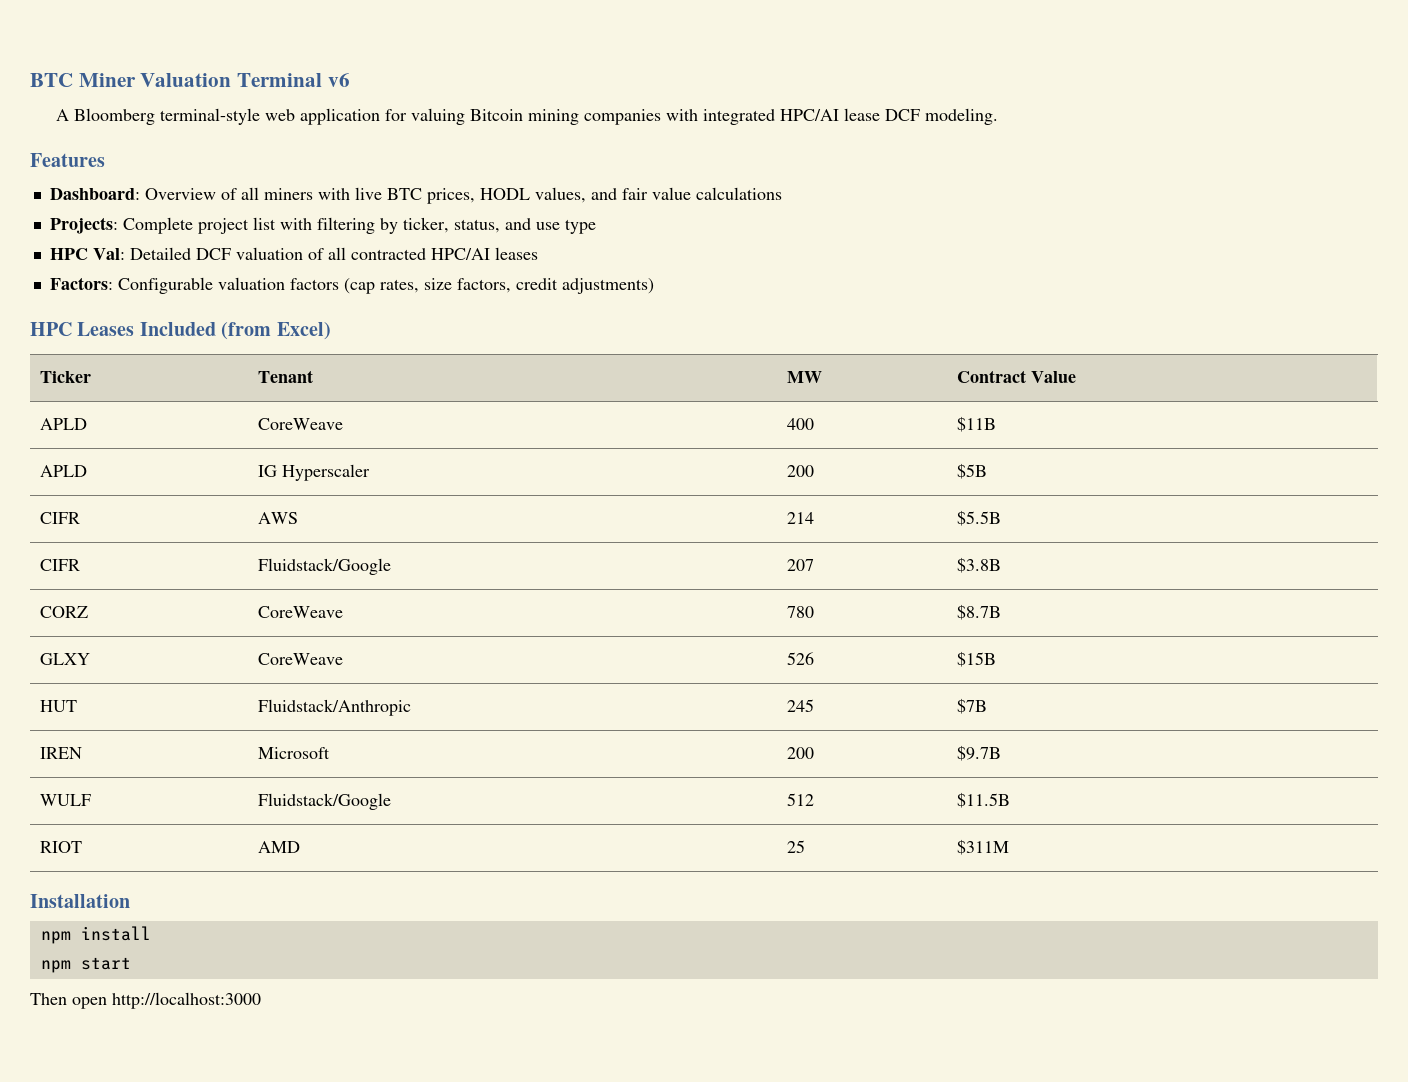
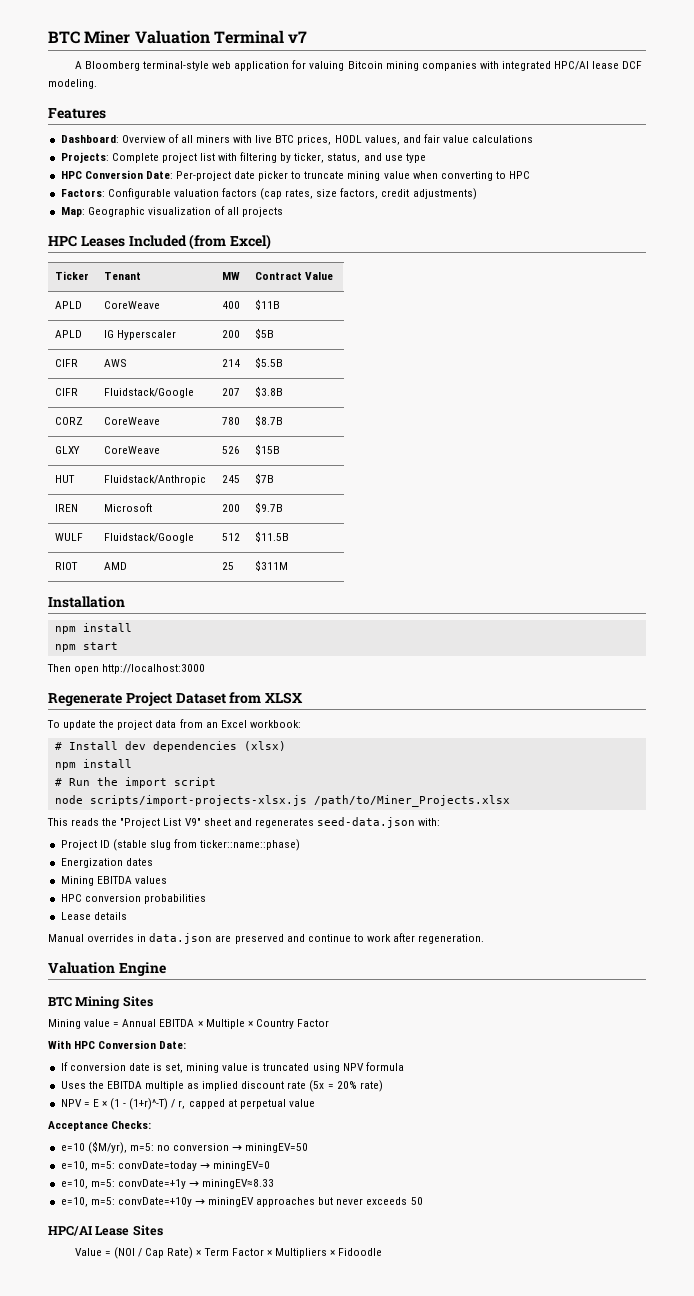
- BTC Miner Valuation Terminal v6
+ BTC Miner Valuation Terminal v7
- HPC Val: Detailed DCF valuation of all contracted HPC/AI leases
+ HPC Conversion Date: Per-project date picker to truncate mining value when converting to HPC
+ Map: Geographic visualization of all projects
+ Regenerate Project Dataset from XLSX
+ To update the project data from an Excel workbook:
+ # Install dev dependencies (xlsx)
+ npm install
+ # Run the import script
+ node scripts/import-projects-xlsx.js /path/to/Miner_Projects.xlsx
+ This reads the "Project List V9" sheet and regenerates seed-data.json with:
+ Project ID (stable slug from ticker::name::phase)
+ Energization dates
+ Mining EBITDA values
+ HPC conversion probabilities
+ Lease details
+ Manual overrides in data.json are preserved and continue to work after regeneration.
+ Valuation Engine
+ BTC Mining Sites
+ Mining value = Annual EBITDA × Multiple × Country Factor
+ With HPC Conversion Date:
+ If conversion date is set, mining value is truncated using NPV formula
+ Uses the EBITDA multiple as implied discount rate (5x = 20% rate)
+ NPV = E × (1 - (1+r)^-T) / r, capped at perpetual value
+ Acceptance Checks:
+ e=10 ($M/yr), m=5: no conversion → miningEV=50
+ e=10, m=5: convDate=today → miningEV=0
+ e=10, m=5: convDate=+1y → miningEV≈8.33
+ e=10, m=5: convDate=+10y → miningEV approaches but never exceeds 50
+ HPC/AI Lease Sites
+ Value = (NOI / Cap Rate) × Term Factor × Multipliers × Fidoodle

